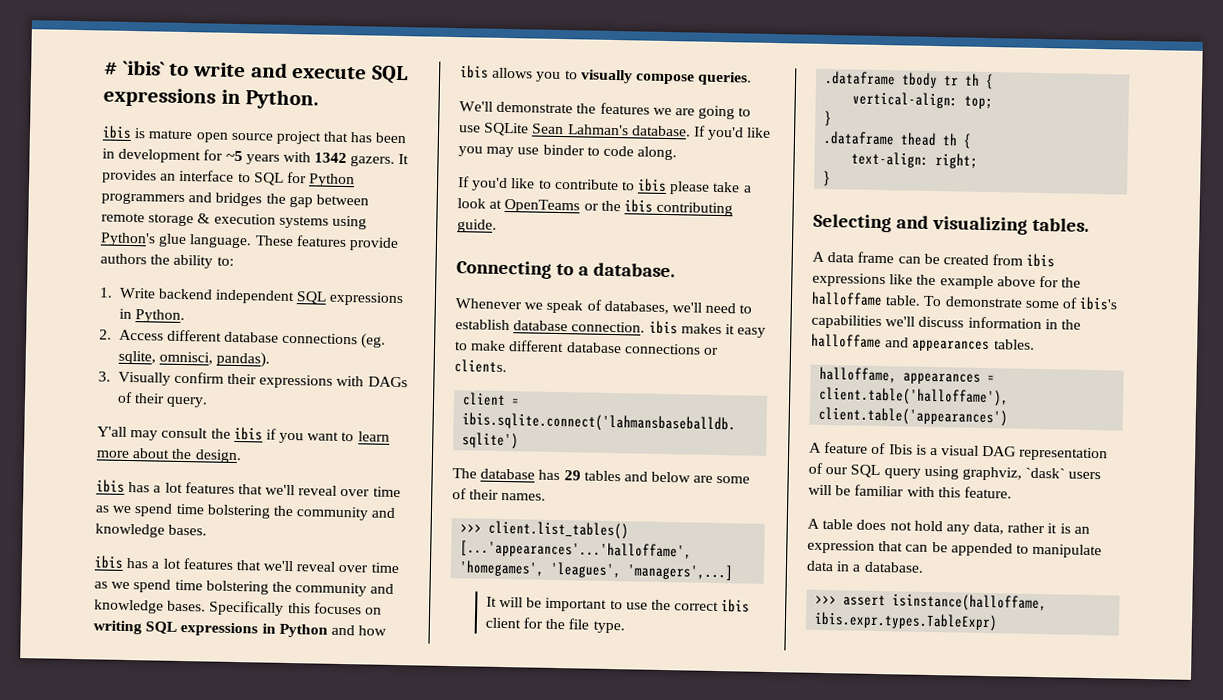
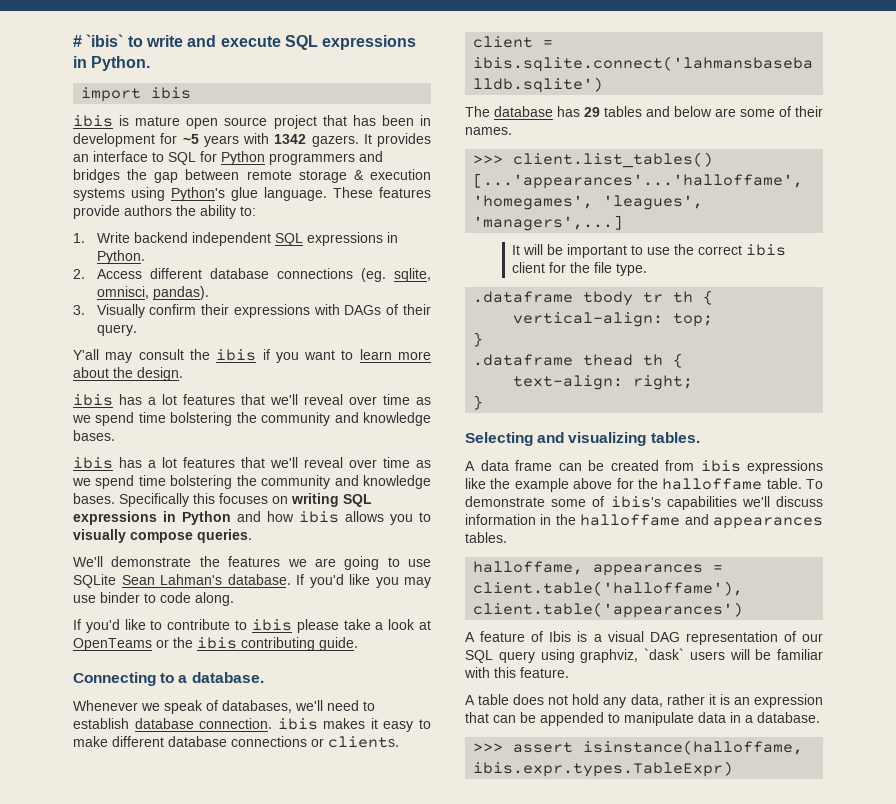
+ import ibis

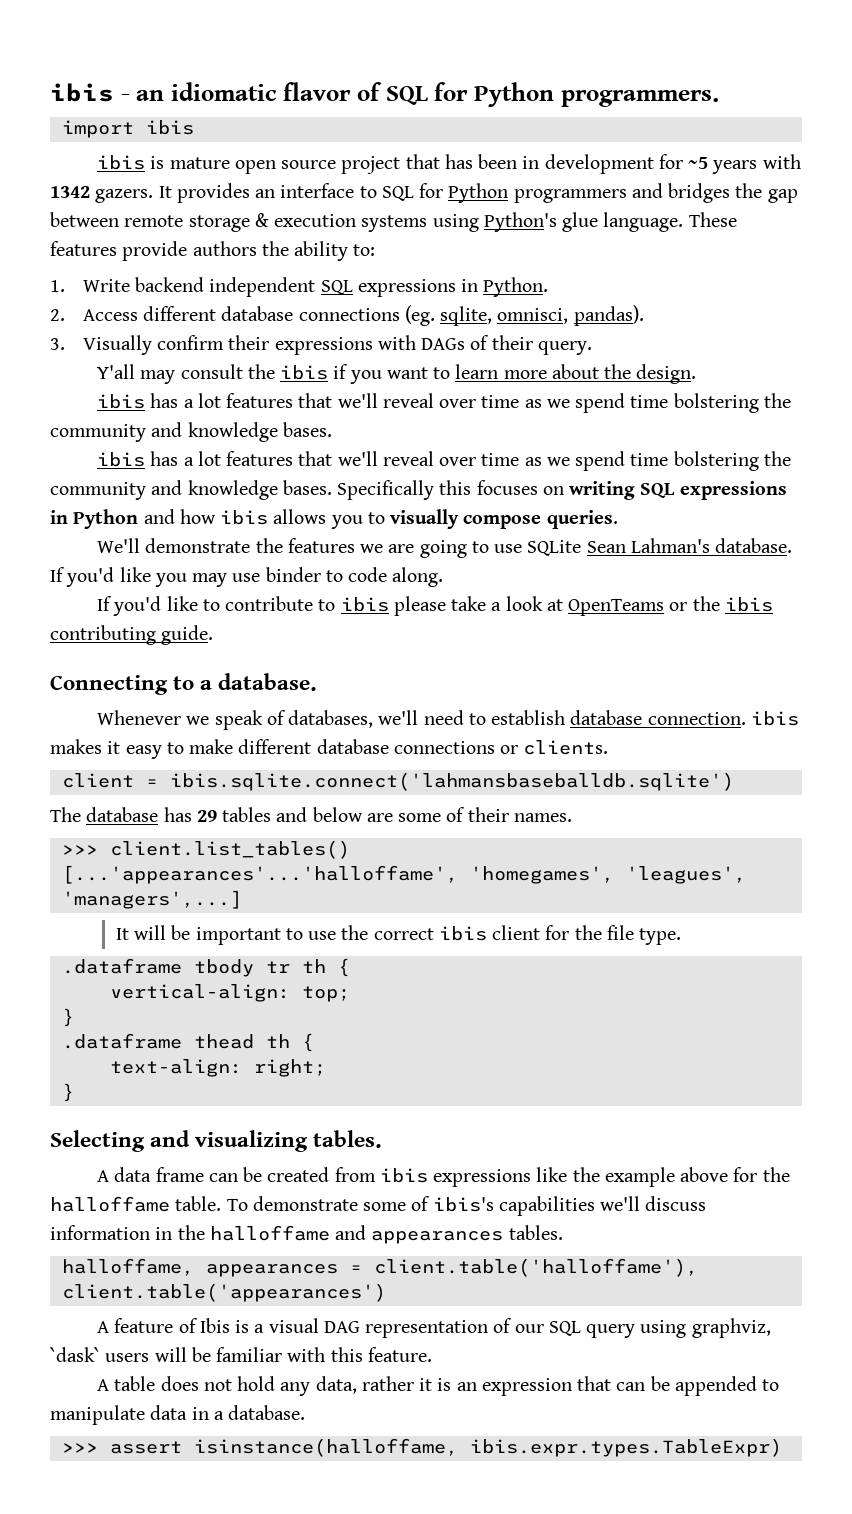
- # `ibis` to write and execute SQL expressions in Python.
+ ibis - an idiomatic flavor of SQL for Python programmers.

